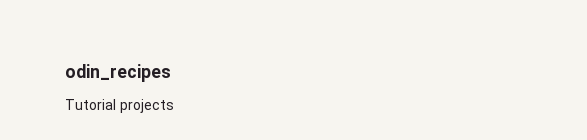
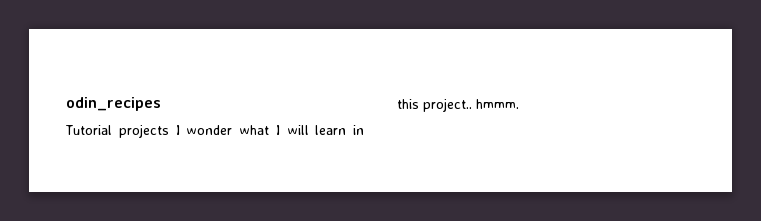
- Tutorial projects
+ Tutorial projects I wonder what I will learn in this project.. hmmm.

